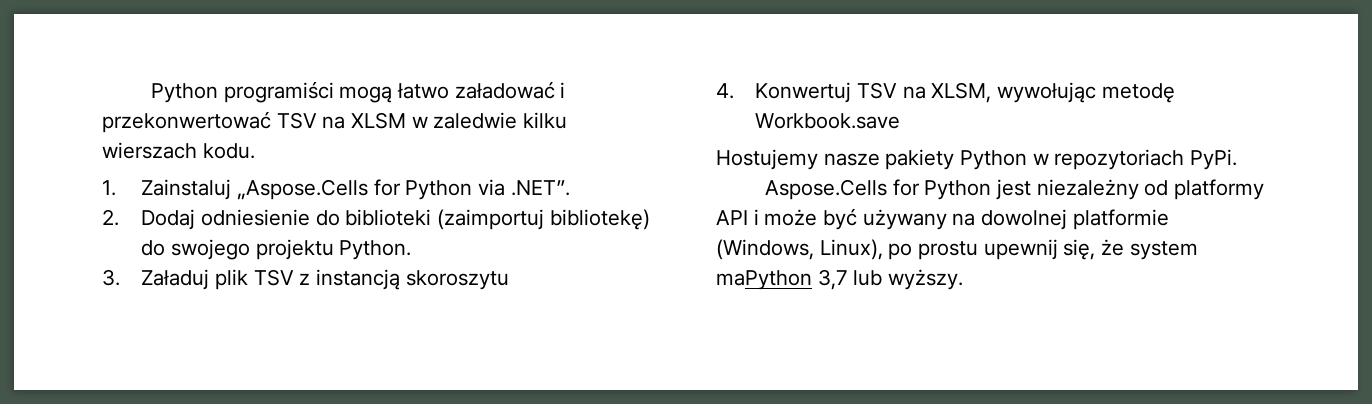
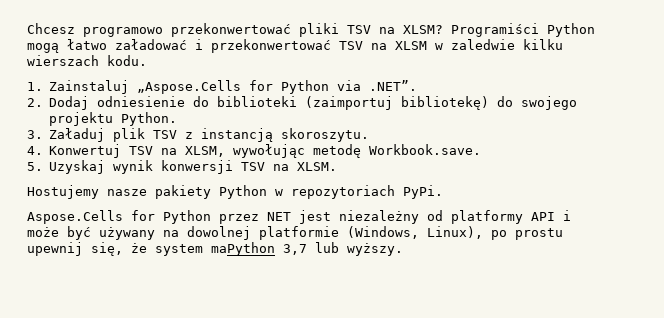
- Python programiści mogą łatwo załadować i przekonwertować TSV na XLSM w zaledwie kilku wierszach kodu.
+ Chcesz programowo przekonwertować pliki TSV na XLSM? Programiści Python mogą łatwo załadować i przekonwertować TSV na XLSM w zaledwie kilku wierszach kodu.
- 3. Załaduj plik TSV z instancją skoroszytu
+ 3. Załaduj plik TSV z instancją skoroszytu.
- 4. Konwertuj TSV na XLSM, wywołując metodę Workbook.save
+ 4. Konwertuj TSV na XLSM, wywołując metodę Workbook.save.
+ 5. Uzyskaj wynik konwersji TSV na XLSM.
- Aspose.Cells for Python jest niezależny od platformy API i może być używany na dowolnej platformie (Windows, Linux), po prostu upewnij się, że system maPython 3,7 lub wyższy.
+ Aspose.Cells for Python przez NET jest niezależny od platformy API i może być używany na dowolnej platformie (Windows, Linux), po prostu upewnij się, że system maPython 3,7 lub wyższy.

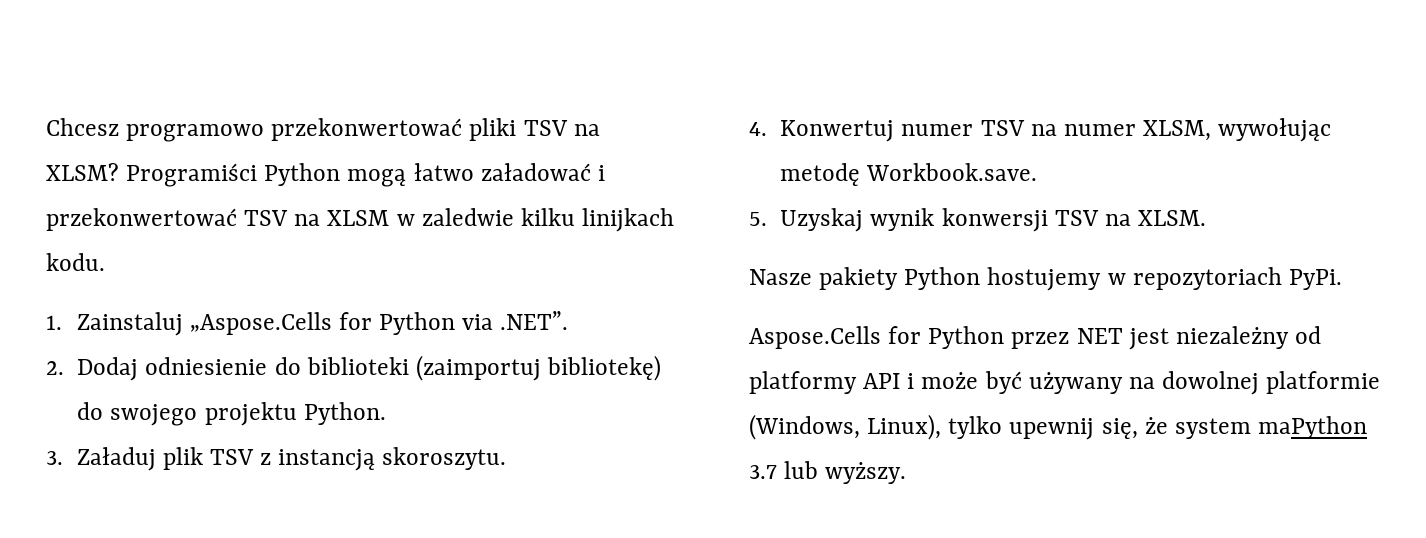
- Programiści Python mogą łatwo załadować i przekonwertować TSV na XLSM w zaledwie kilku wierszach kodu.
+ Programiści Python mogą łatwo załadować i przekonwertować TSV na XLSM w zaledwie kilku linijkach kodu.
- 4. Konwertuj TSV na XLSM, wywołując metodę Workbook.save.
+ 4. Konwertuj numer TSV na numer XLSM, wywołując metodę Workbook.save.
- Hostujemy nasze pakiety Python w repozytoriach PyPi.
+ Nasze pakiety Python hostujemy w repozytoriach PyPi.
- Aspose.Cells for Python przez NET jest niezależny od platformy API i może być używany na dowolnej platformie (Windows, Linux), po prostu upewnij się, że system maPython 3,7 lub wyższy.
+ Aspose.Cells for Python przez NET jest niezależny od platformy API i może być używany na dowolnej platformie (Windows, Linux), tylko upewnij się, że system maPython 3.7 lub wyższy.

